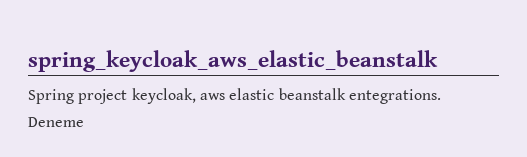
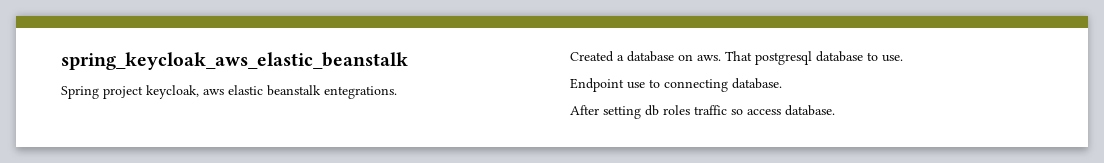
- Deneme
+ Created a database on aws. That postgresql database to use.
+ Endpoint use to connecting database.
+ After setting db roles traffic so access database.

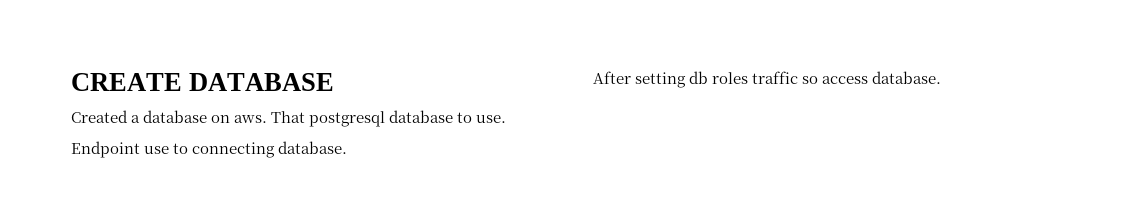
- spring_keycloak_aws_elastic_beanstalk
- Spring project keycloak, aws elastic beanstalk entegrations.
+ CREATE DATABASE

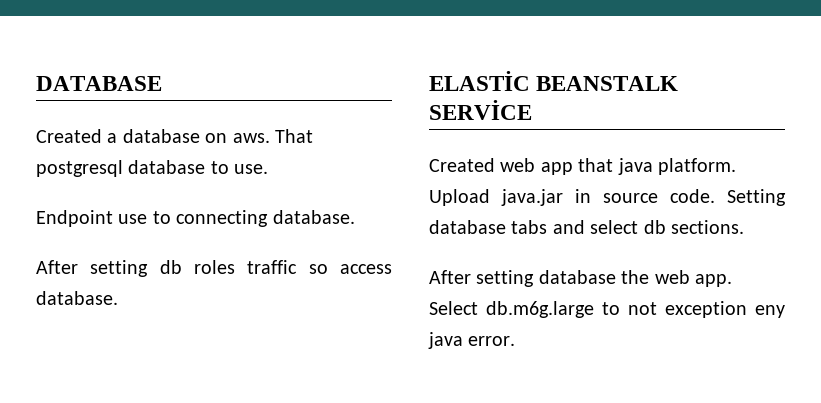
- CREATE DATABASE
+ DATABASE
+ ELASTİC BEANSTALK SERVİCE
+ Created web app that java platform. Upload java.jar in source code. Setting database tabs and select db sections.
+ After setting database the web app. Select db.m6g.large to not exception eny java error.

